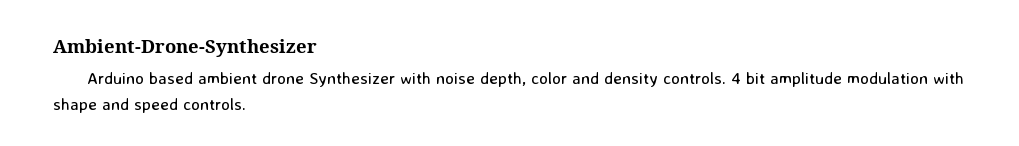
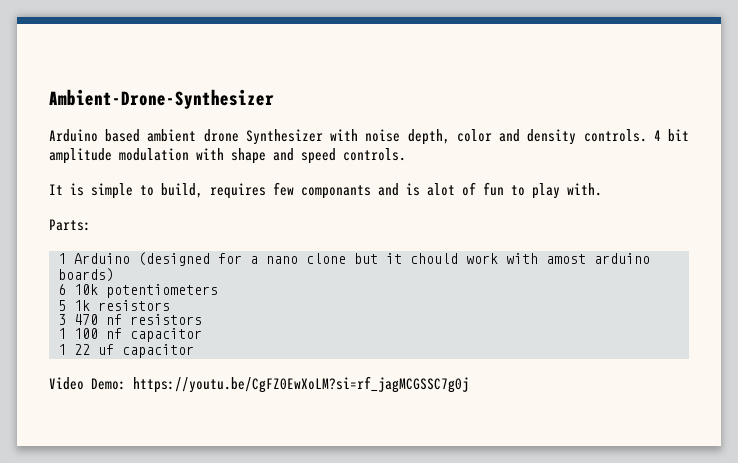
+ It is simple to build, requires few componants and is alot of fun to play with.
+ Parts:
+ 1 Arduino (designed for a nano clone but it chould work with amost arduino boards)
+ 6 10k potentiometers
+ 5 1k resistors
+ 3 470 nf resistors
+ 1 100 nf capacitor
+ 1 22 uf capacitor
+ Video Demo: https://youtu.be/CgFZ0EwXoLM?si=rf_jagMCGSSC7g0j

